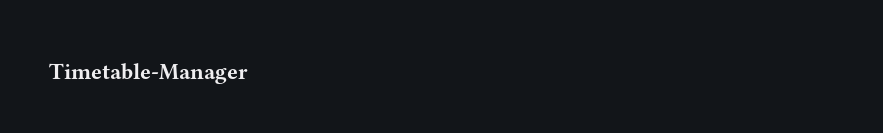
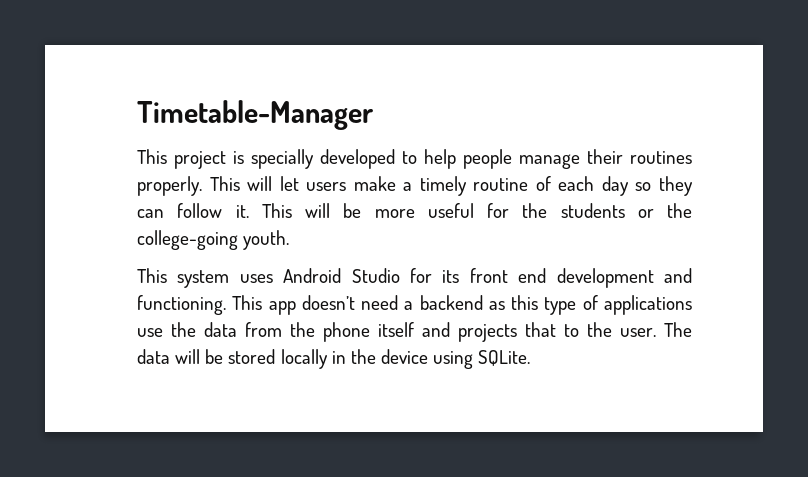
+ This project is specially developed to help people manage their routines properly. This will let users make a timely routine of each day so they can follow it. This will be more useful for the students or the college-going youth.
+ This system uses Android Studio for its front end development and functioning. This app doesn’t need a backend as this type of applications use the data from the phone itself and projects that to the user. The data will be stored locally in the device using SQLite.

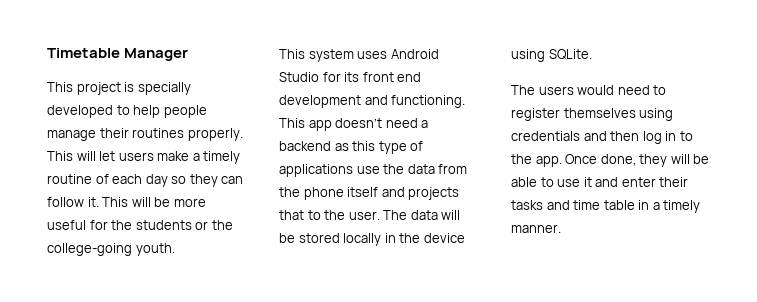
- Timetable-Manager
+ Timetable Manager
+ The users would need to register themselves using credentials and then log in to the app. Once done, they will be able to use it and enter their tasks and time table in a timely manner.

